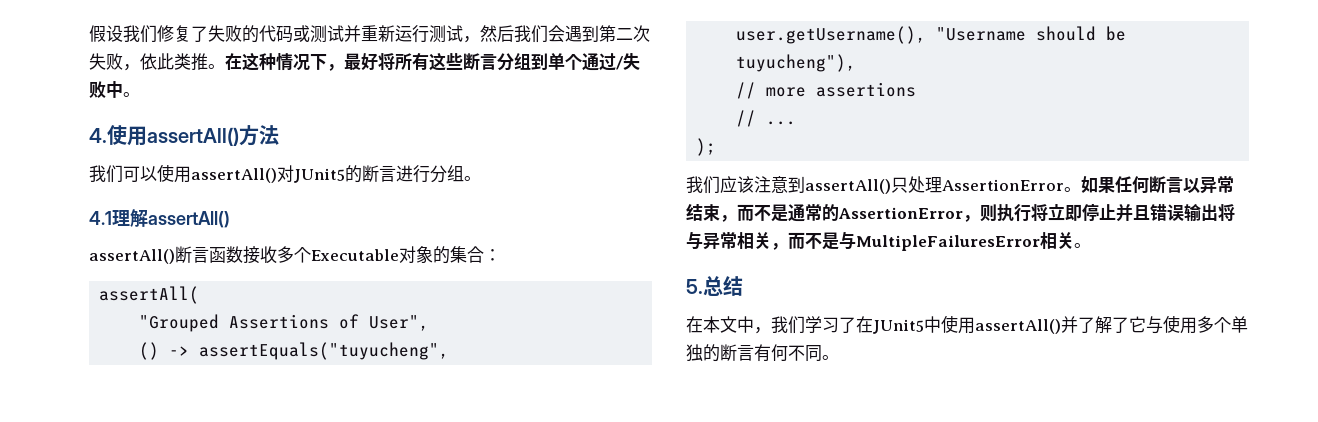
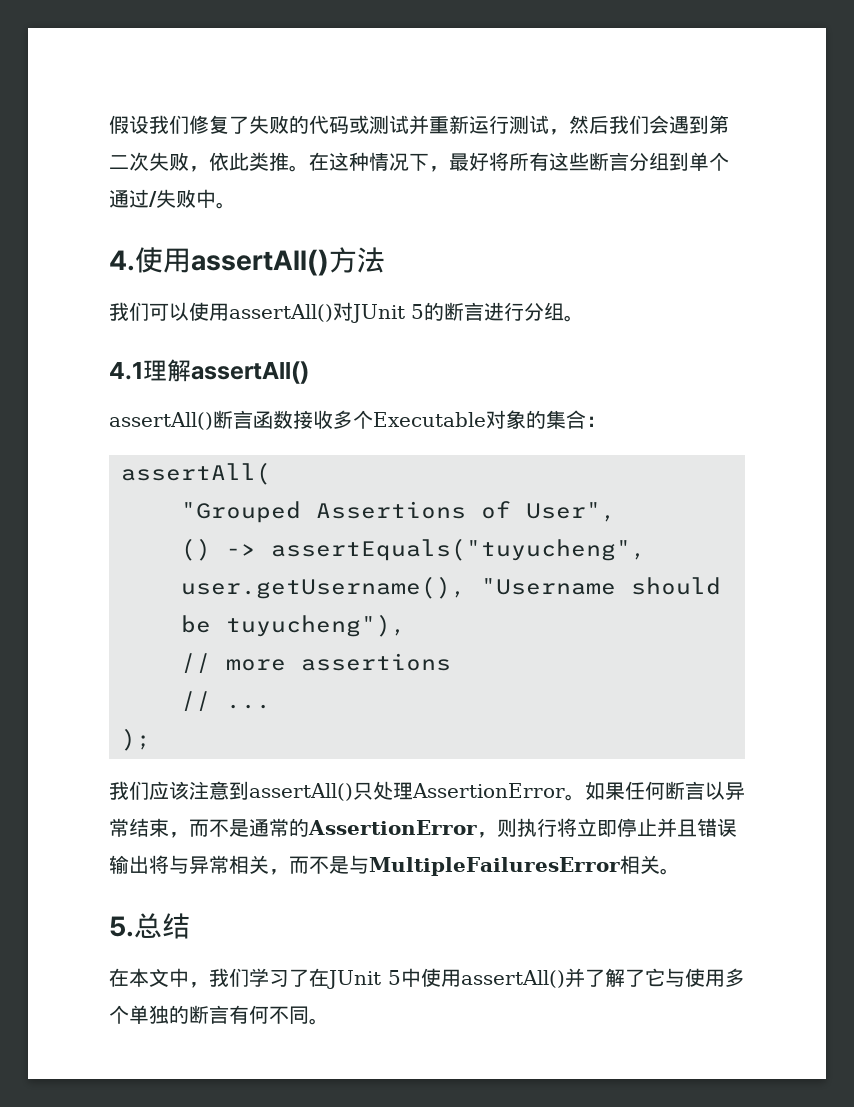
- 我们可以使用assertAll()对JUnit5的断言进行分组。
+ 我们可以使用assertAll()对JUnit 5的断言进行分组。
- 在本文中，我们学习了在JUnit5中使用assertAll()并了解了它与使用多个单独的断言有何不同。
+ 在本文中，我们学习了在JUnit 5中使用assertAll()并了解了它与使用多个单独的断言有何不同。

